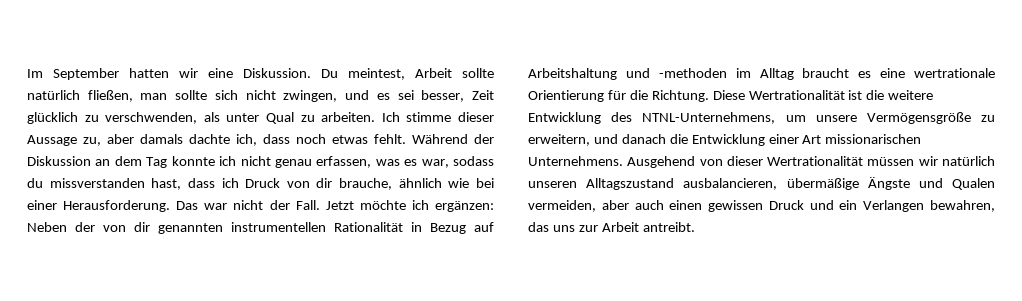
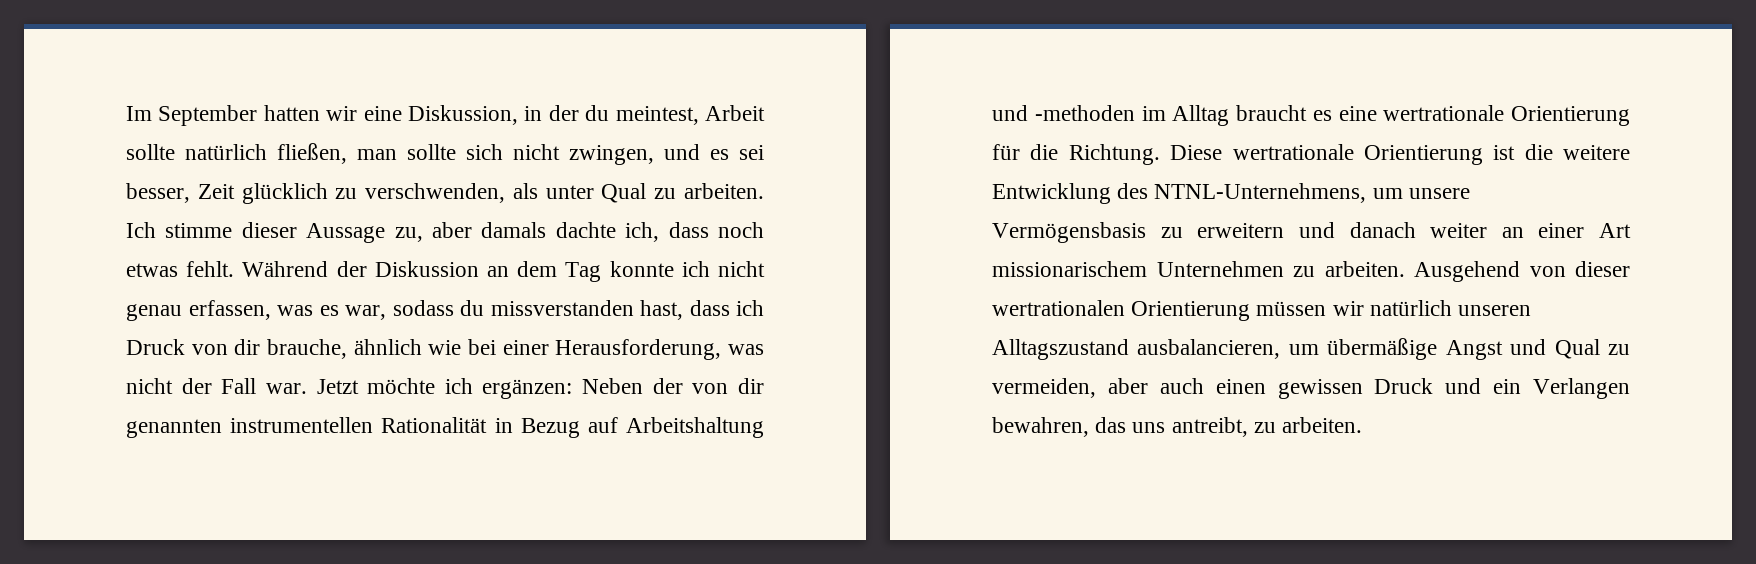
- Im September hatten wir eine Diskussion. Du meintest, Arbeit sollte natürlich fließen, man sollte sich nicht zwingen, und es sei besser, Zeit glücklich zu verschwenden, als unter Qual zu arbeiten.
+ Im September hatten wir eine Diskussion, in der du meintest, Arbeit sollte natürlich fließen, man sollte sich nicht zwingen, und es sei besser, Zeit glücklich zu verschwenden, als unter Qual zu arbeiten.
- Während der Diskussion an dem Tag konnte ich nicht genau erfassen, was es war, sodass du missverstanden hast, dass ich Druck von dir brauche, ähnlich wie bei einer Herausforderung. Das war nicht der Fall.
+ Während der Diskussion an dem Tag konnte ich nicht genau erfassen, was es war, sodass du missverstanden hast, dass ich Druck von dir brauche, ähnlich wie bei einer Herausforderung, was nicht der Fall war.
- Diese Wertrationalität ist die weitere Entwicklung des NTNL-Unternehmens, um unsere Vermögensgröße zu erweitern, und danach die Entwicklung einer Art missionarischen Unternehmens.
+ Diese wertrationale Orientierung ist die weitere Entwicklung des NTNL-Unternehmens, um unsere Vermögensbasis zu erweitern und danach weiter an einer Art missionarischem Unternehmen zu arbeiten.
- Ausgehend von dieser Wertrationalität müssen wir natürlich unseren Alltagszustand ausbalancieren, übermäßige Ängste und Qualen vermeiden, aber auch einen gewissen Druck und ein Verlangen bewahren, das uns zur Arbeit antreibt.
+ Ausgehend von dieser wertrationalen Orientierung müssen wir natürlich unseren Alltagszustand ausbalancieren, um übermäßige Angst und Qual zu vermeiden, aber auch einen gewissen Druck und ein Verlangen bewahren, das uns antreibt, zu arbeiten.

